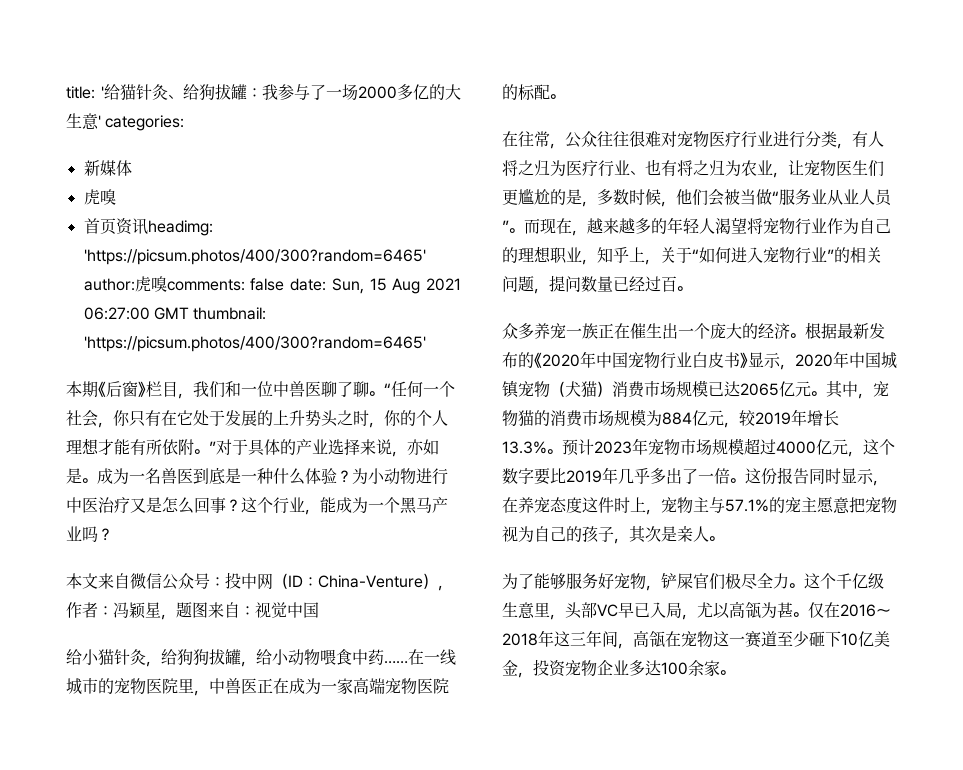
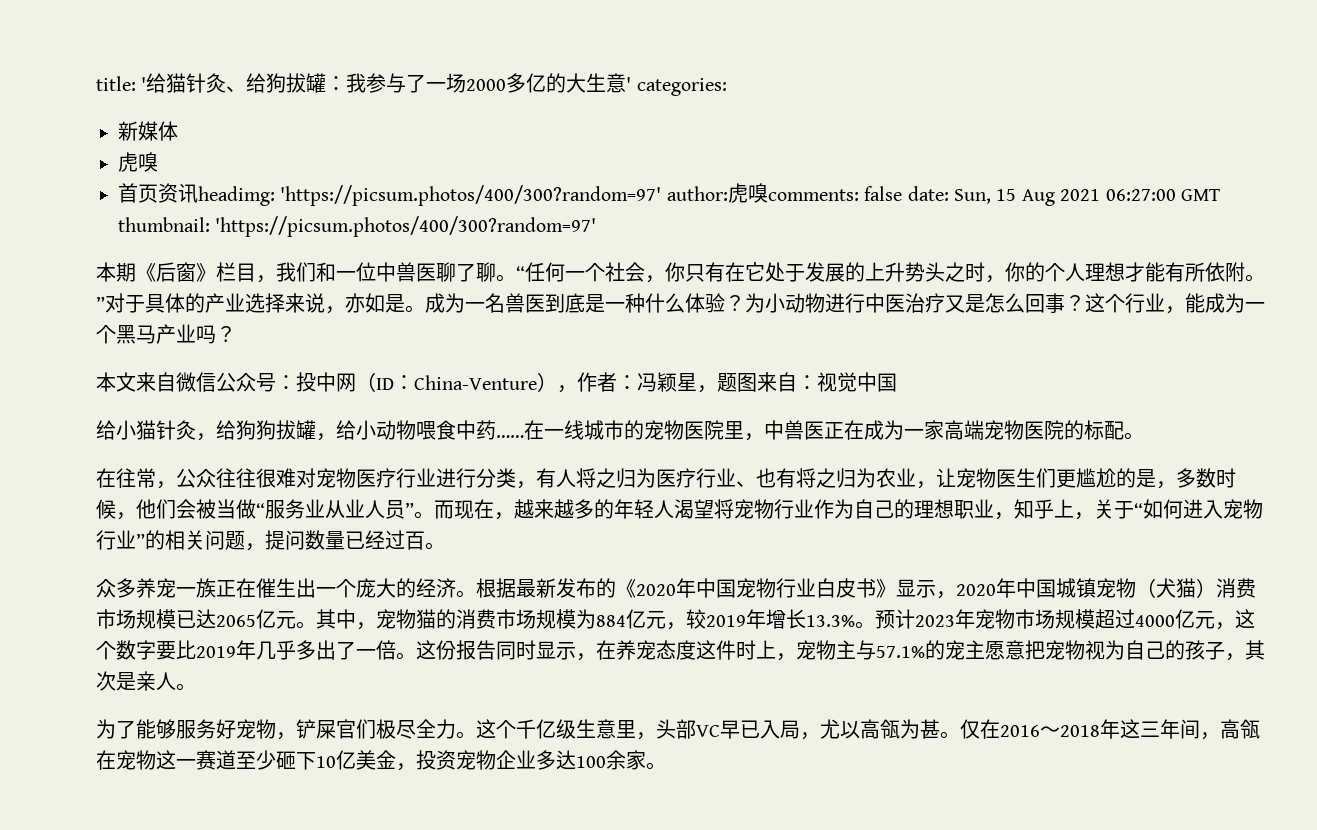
- 首页资讯headimg: 'https://picsum.photos/400/300?random=6465' author:虎嗅comments: false date: Sun, 15 Aug 2021 06:27:00 GMT thumbnail: 'https://picsum.photos/400/300?random=6465'
+ 首页资讯headimg: 'https://picsum.photos/400/300?random=97' author:虎嗅comments: false date: Sun, 15 Aug 2021 06:27:00 GMT thumbnail: 'https://picsum.photos/400/300?random=97'

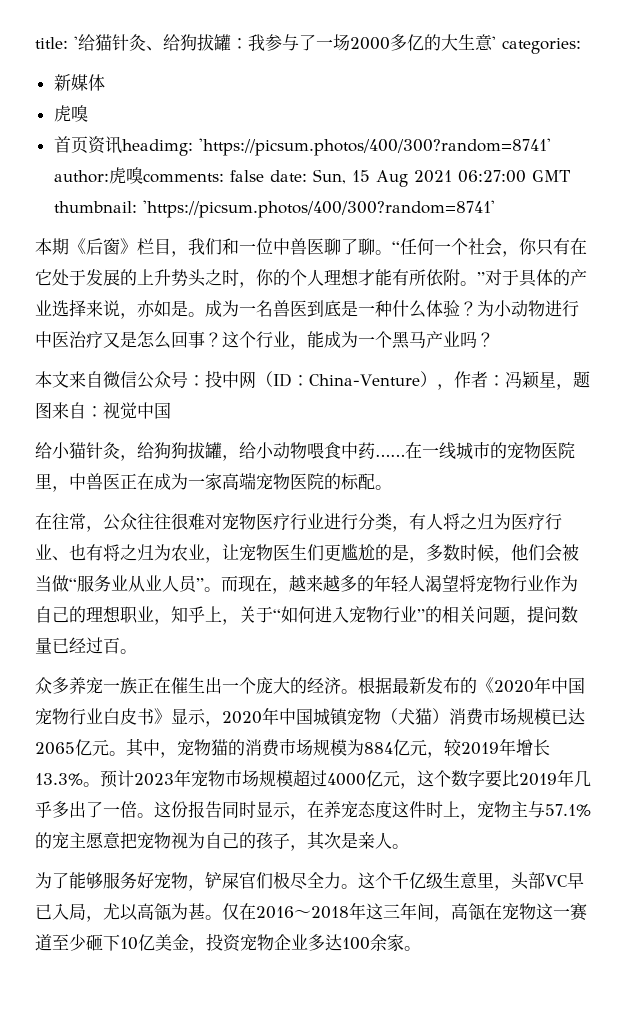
- 首页资讯headimg: 'https://picsum.photos/400/300?random=97' author:虎嗅comments: false date: Sun, 15 Aug 2021 06:27:00 GMT thumbnail: 'https://picsum.photos/400/300?random=97'
+ 首页资讯headimg: 'https://picsum.photos/400/300?random=8741' author:虎嗅comments: false date: Sun, 15 Aug 2021 06:27:00 GMT thumbnail: 'https://picsum.photos/400/300?random=8741'

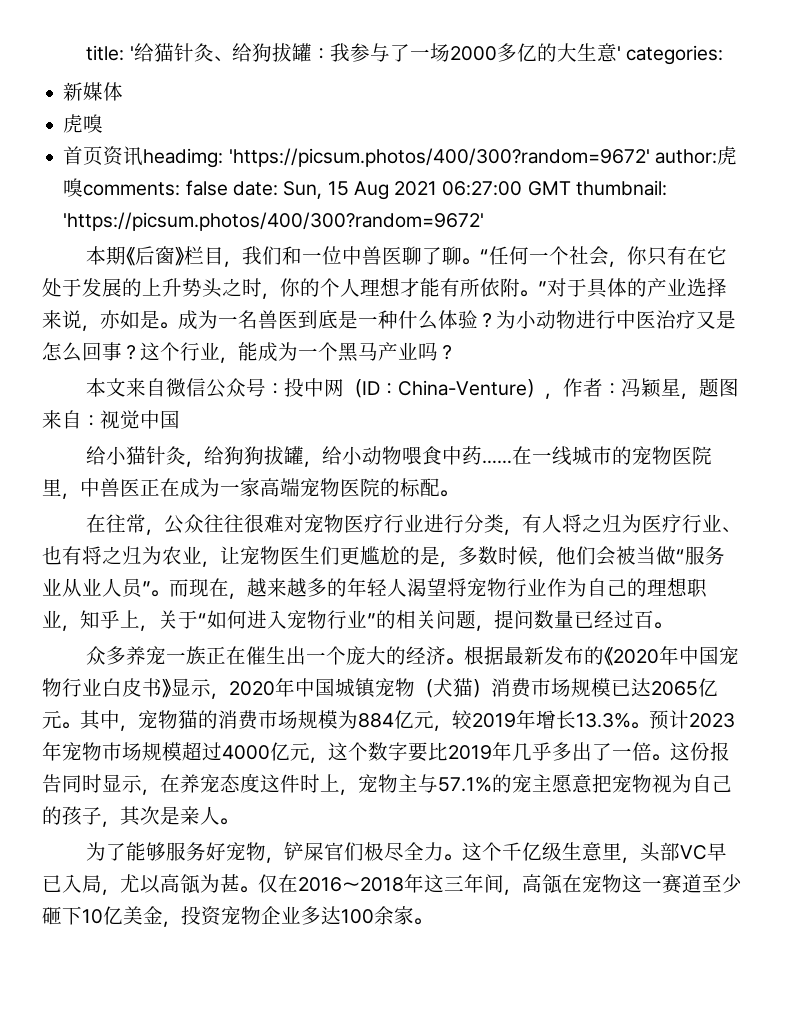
- 首页资讯headimg: 'https://picsum.photos/400/300?random=8741' author:虎嗅comments: false date: Sun, 15 Aug 2021 06:27:00 GMT thumbnail: 'https://picsum.photos/400/300?random=8741'
+ 首页资讯headimg: 'https://picsum.photos/400/300?random=9672' author:虎嗅comments: false date: Sun, 15 Aug 2021 06:27:00 GMT thumbnail: 'https://picsum.photos/400/300?random=9672'

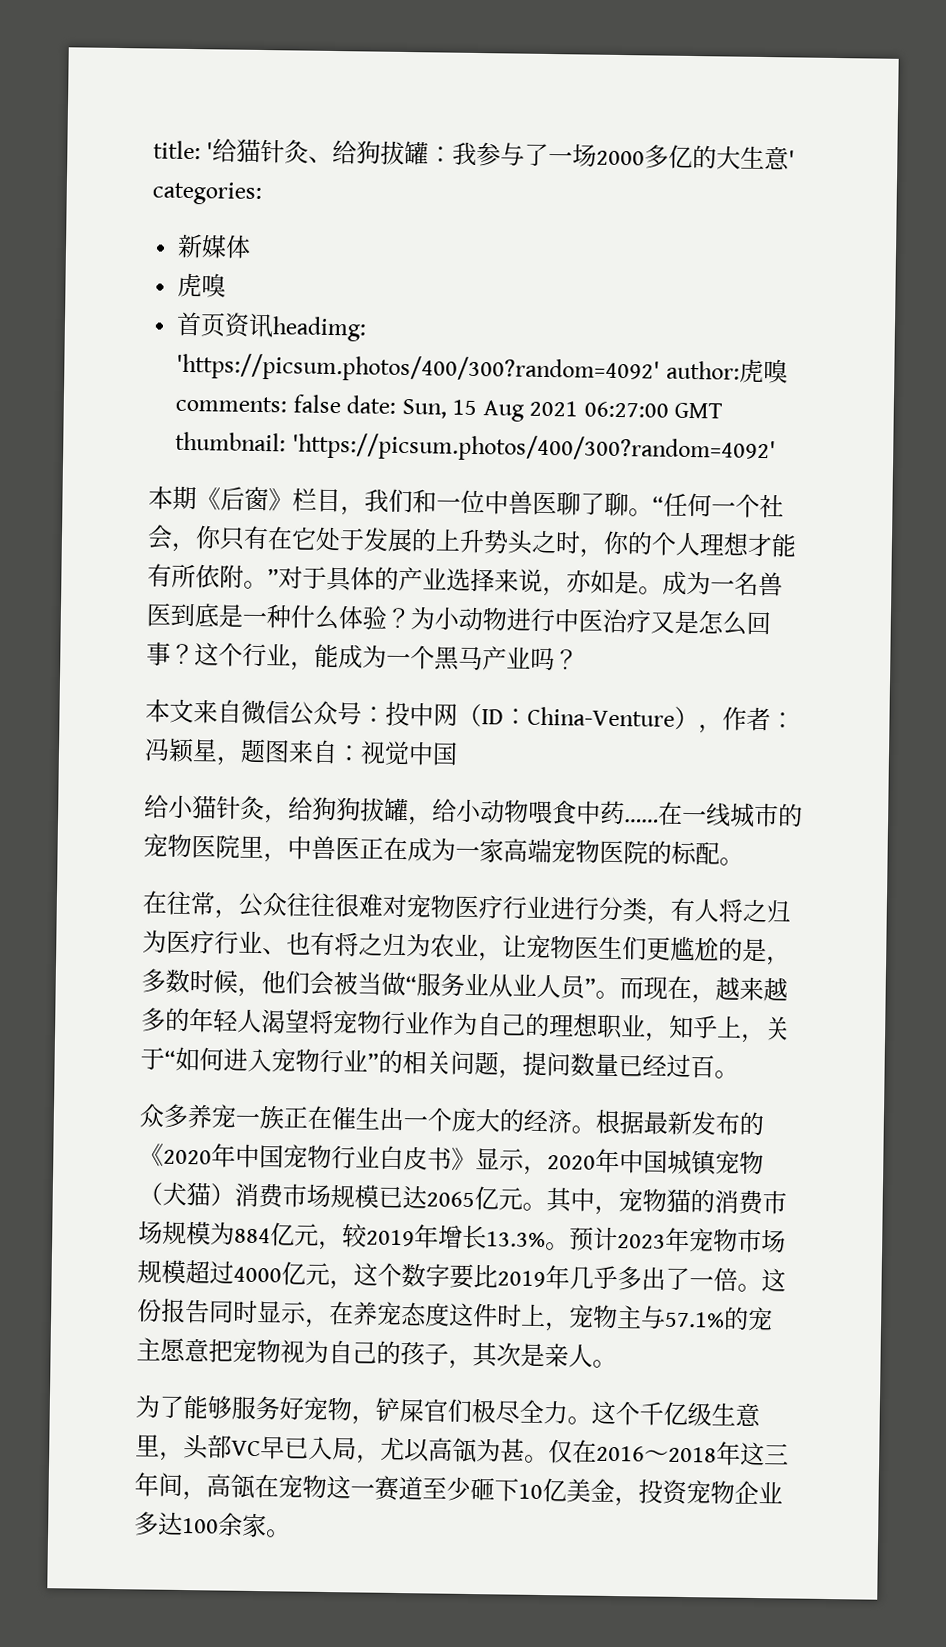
- 首页资讯headimg: 'https://picsum.photos/400/300?random=9672' author:虎嗅comments: false date: Sun, 15 Aug 2021 06:27:00 GMT thumbnail: 'https://picsum.photos/400/300?random=9672'
+ 首页资讯headimg: 'https://picsum.photos/400/300?random=4092' author:虎嗅comments: false date: Sun, 15 Aug 2021 06:27:00 GMT thumbnail: 'https://picsum.photos/400/300?random=4092'

